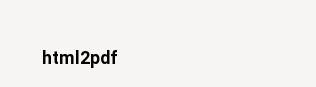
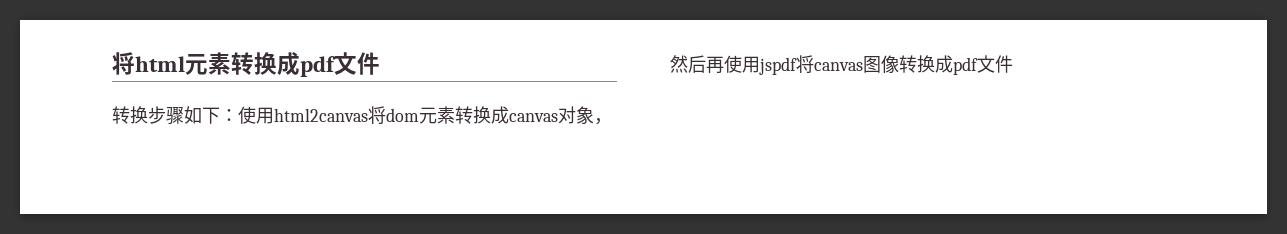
- html2pdf
+ 将html元素转换成pdf文件
+ 转换步骤如下：使用html2canvas将dom元素转换成canvas对象，然后再使用jspdf将canvas图像转换成pdf文件

